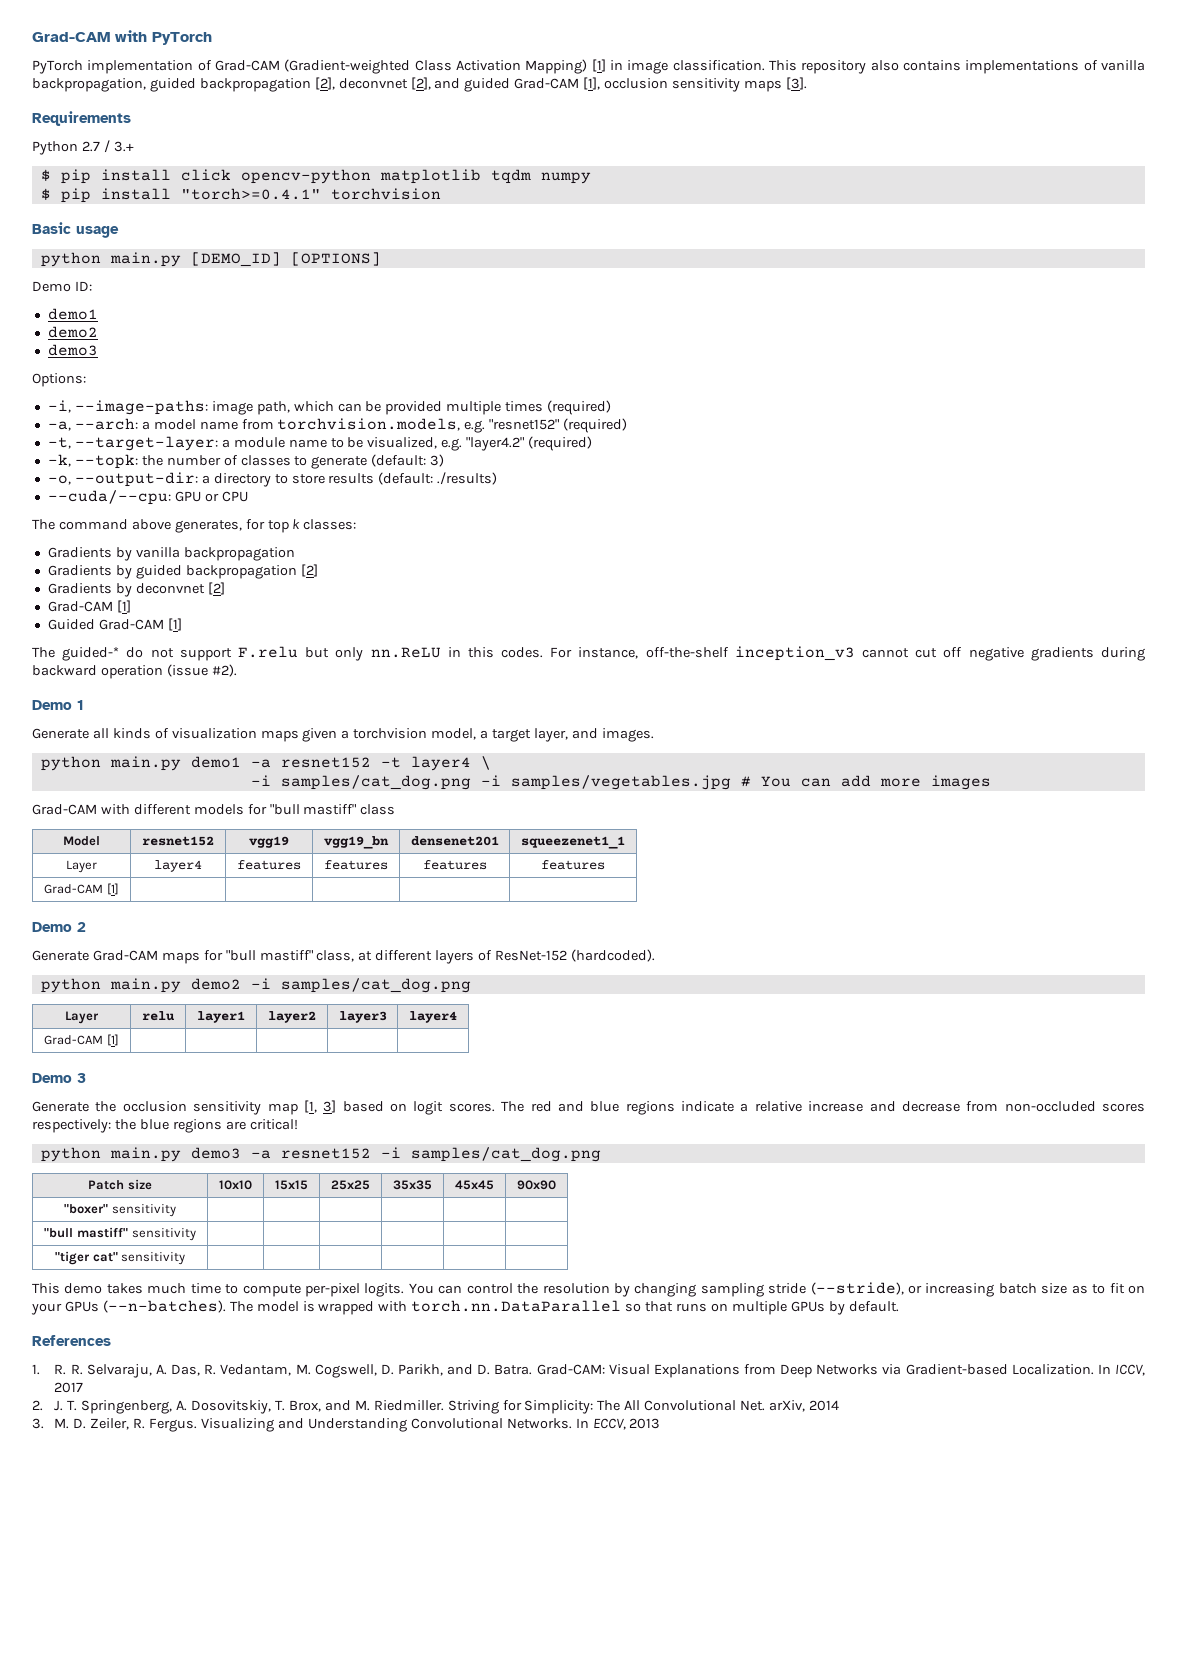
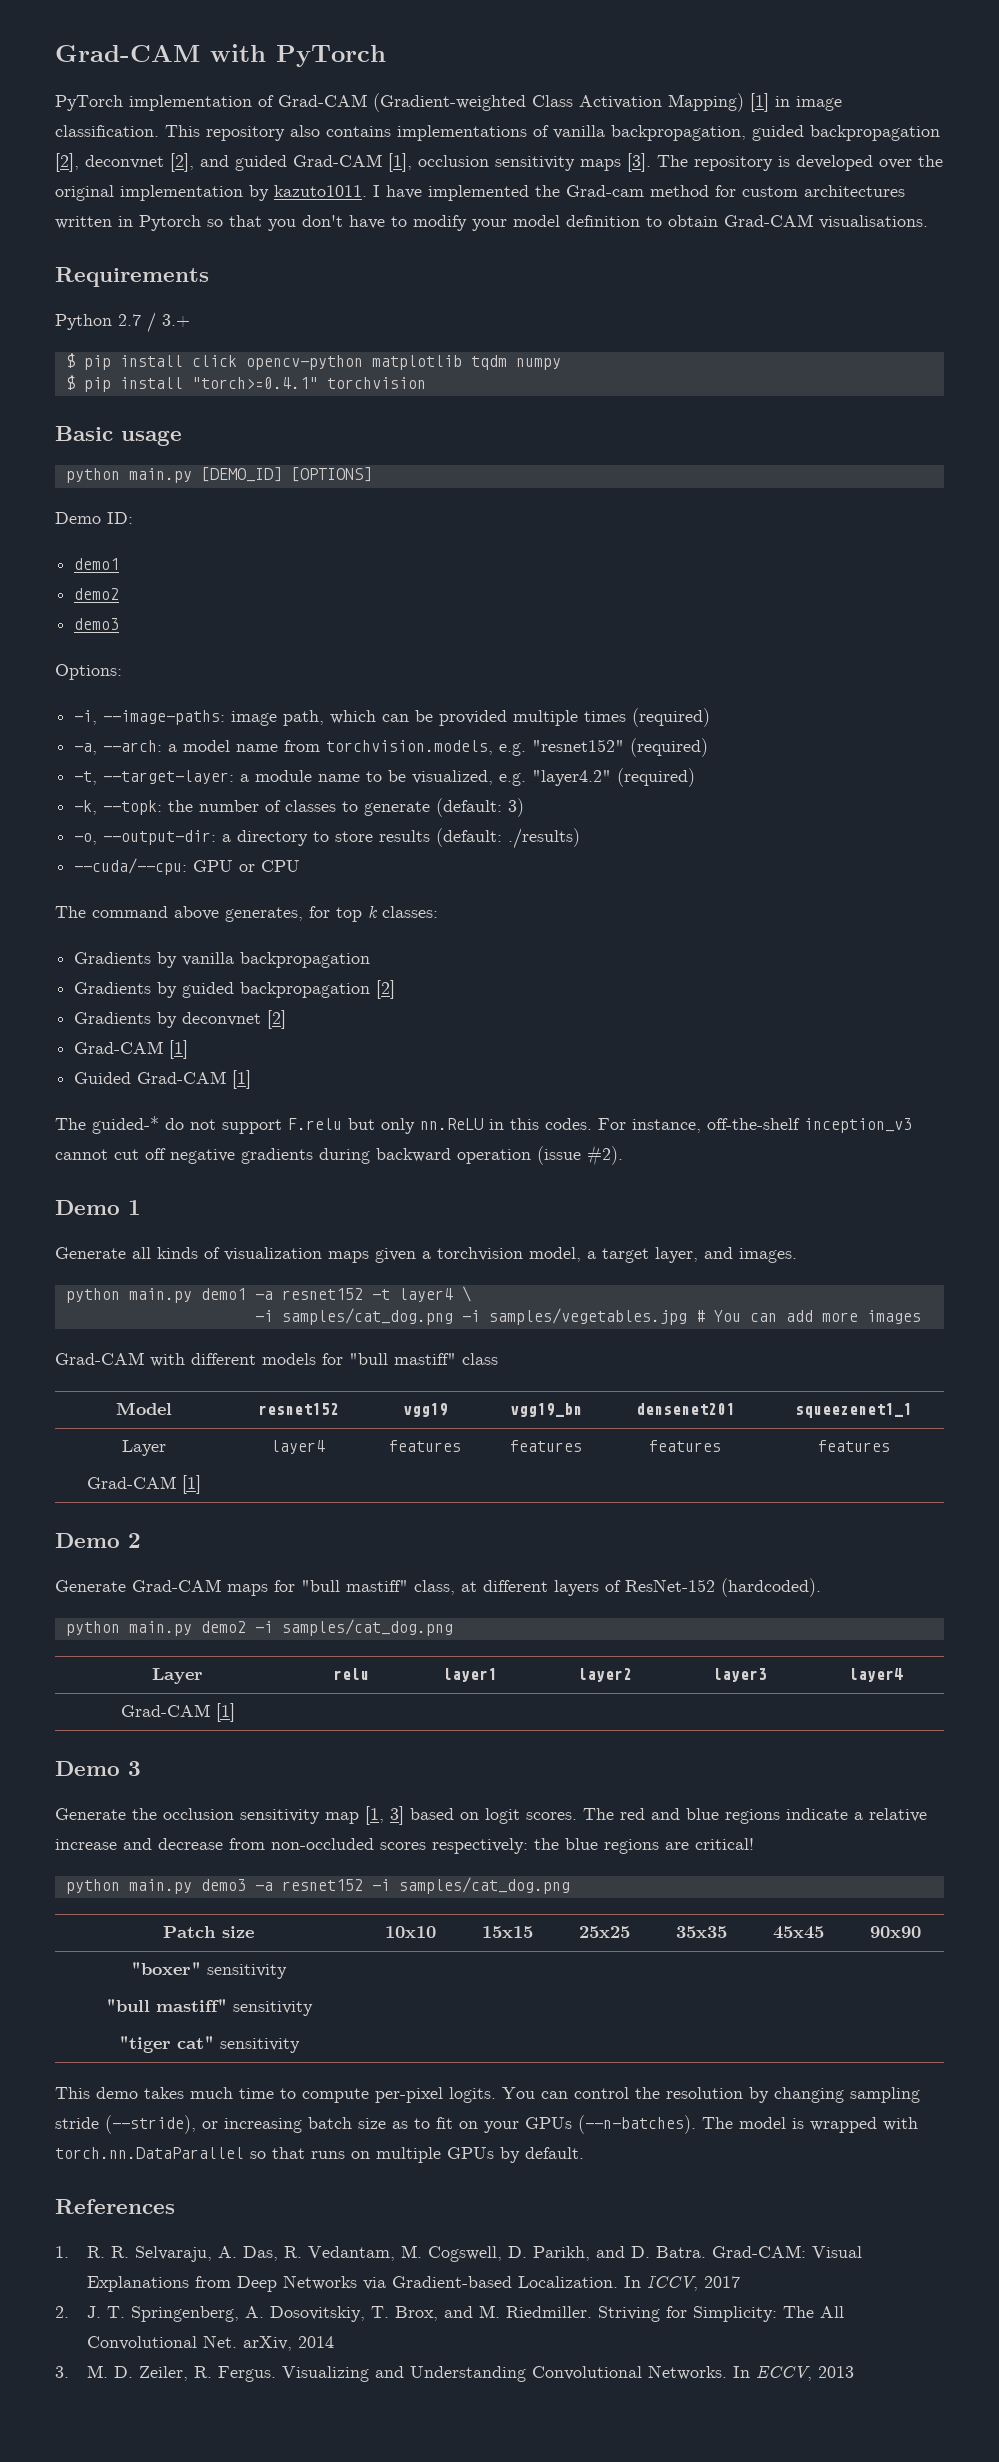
+ The repository is developed over the original implementation by kazuto1011. I have implemented the Grad-cam method for custom architectures written in Pytorch so that you don't have to modify your model definition to obtain Grad-CAM visualisations.

